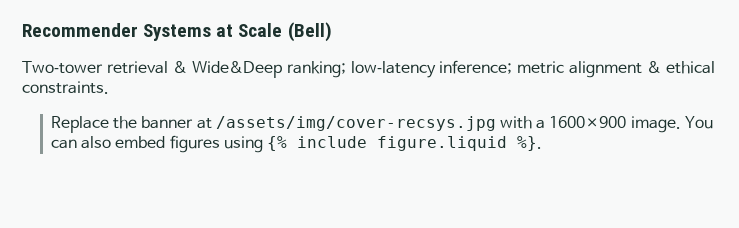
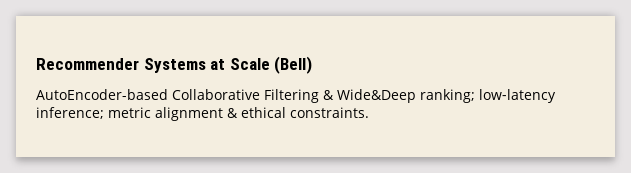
- Two‑tower retrieval & Wide&Deep ranking; low‑latency inference; metric alignment & ethical constraints.
+ AutoEncoder-based Collaborative Filtering & Wide&Deep ranking; low‑latency inference; metric alignment & ethical constraints.
- Replace the banner at /assets/img/cover-recsys.jpg with a 1600×900 image. You can also embed figures using {% include figure.liquid %}.

